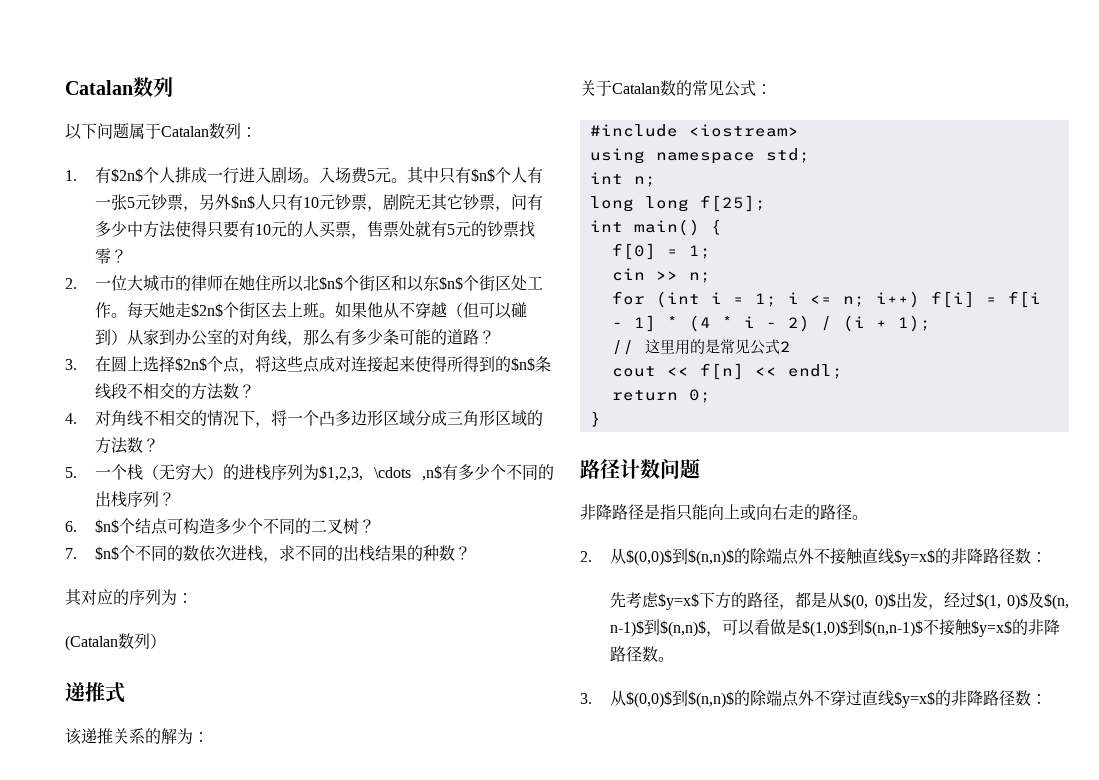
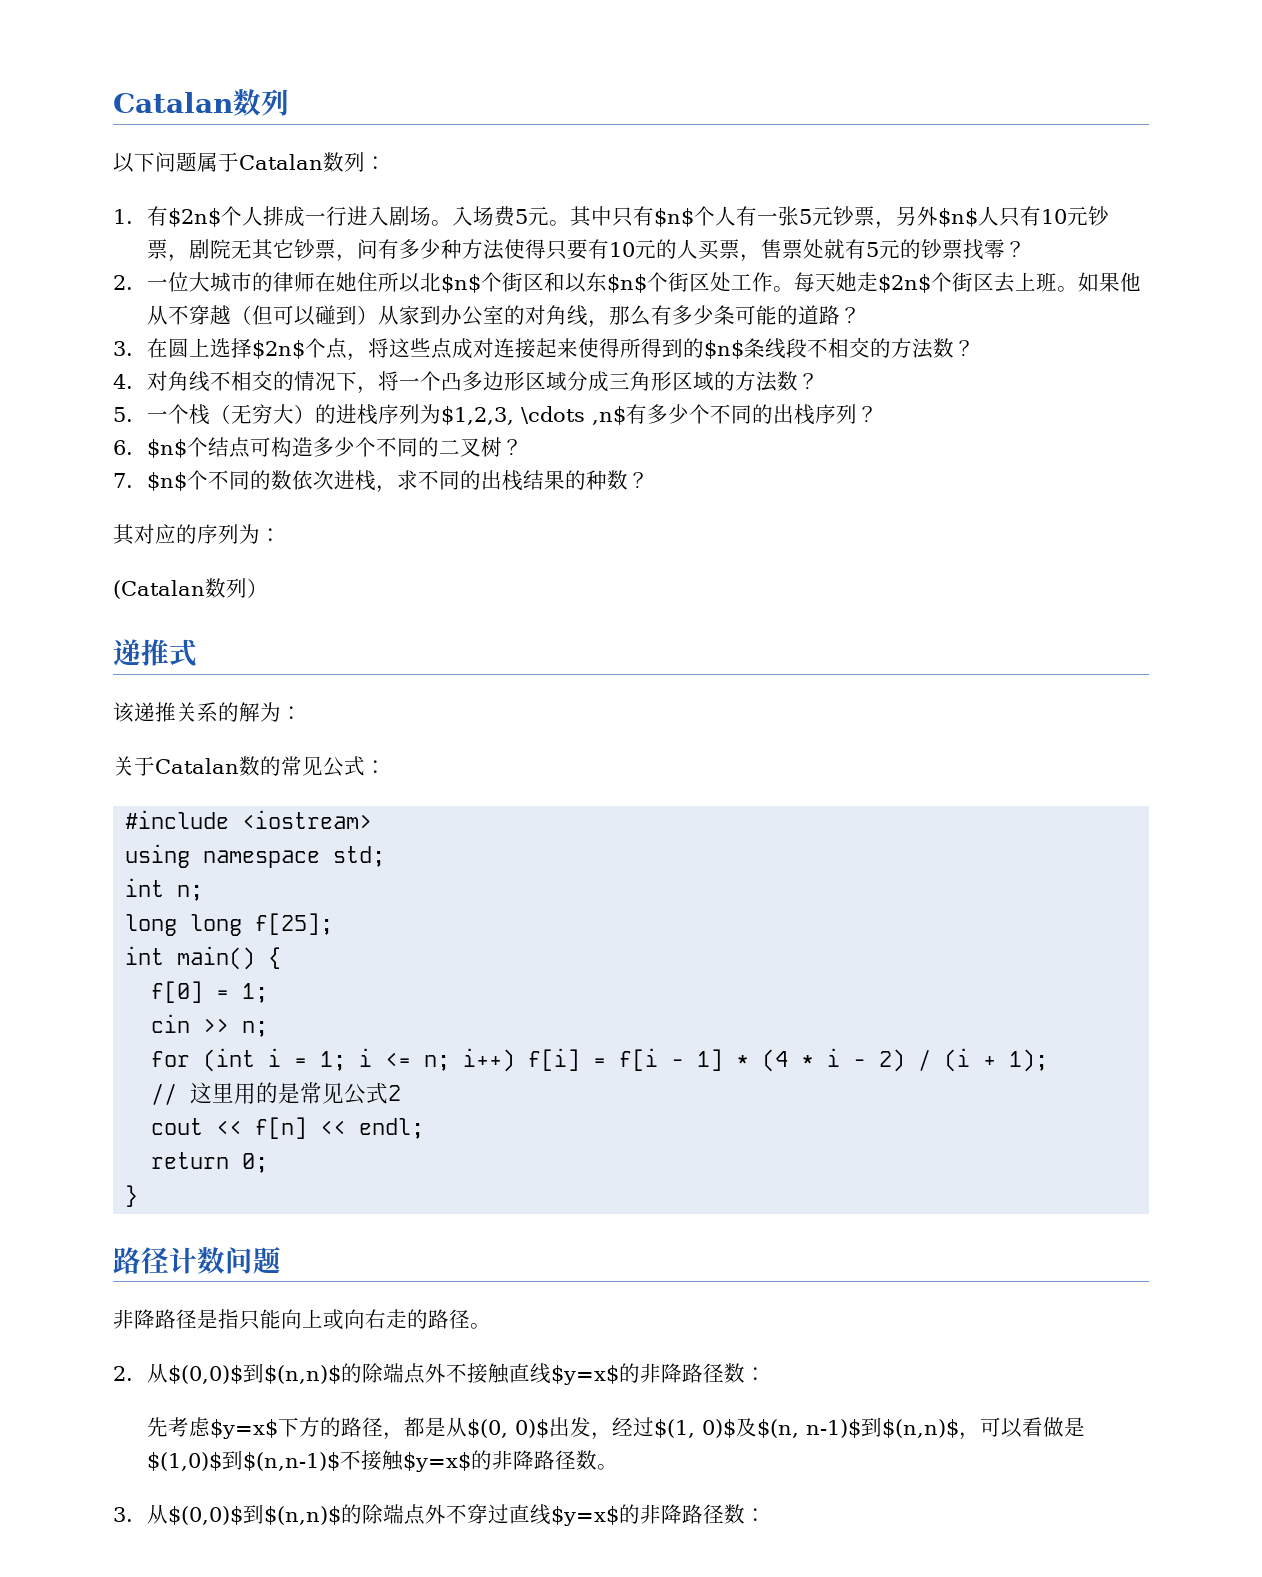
- 其中只有$n$个人有一张5元钞票，另外$n$人只有10元钞票，剧院无其它钞票，问有多少中方法使得只要有10元的人买票，售票处就有5元的钞票找零？
+ 其中只有$n$个人有一张5元钞票，另外$n$人只有10元钞票，剧院无其它钞票，问有多少种方法使得只要有10元的人买票，售票处就有5元的钞票找零？

